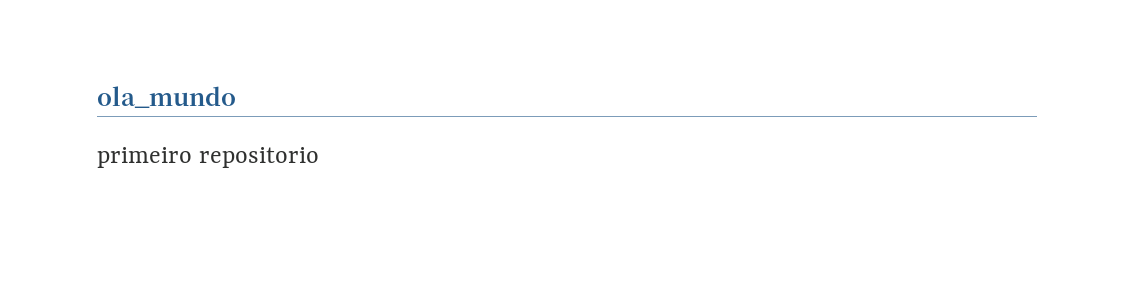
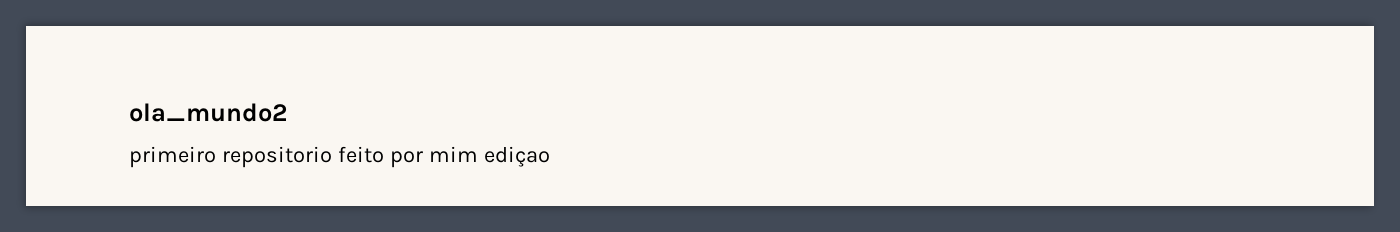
- ola_mundo
+ ola_mundo2
- primeiro repositorio
+ primeiro repositorio feito por mim ediçao

